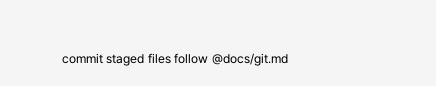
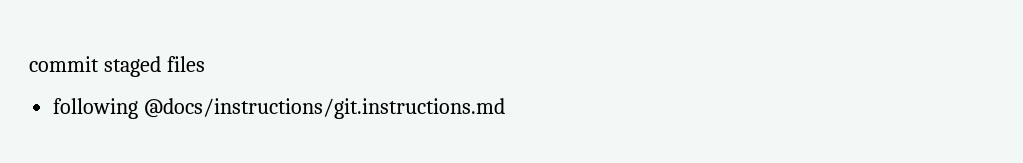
- commit staged files follow @docs/git.md
+ commit staged files
+ following @docs/instructions/git.instructions.md

